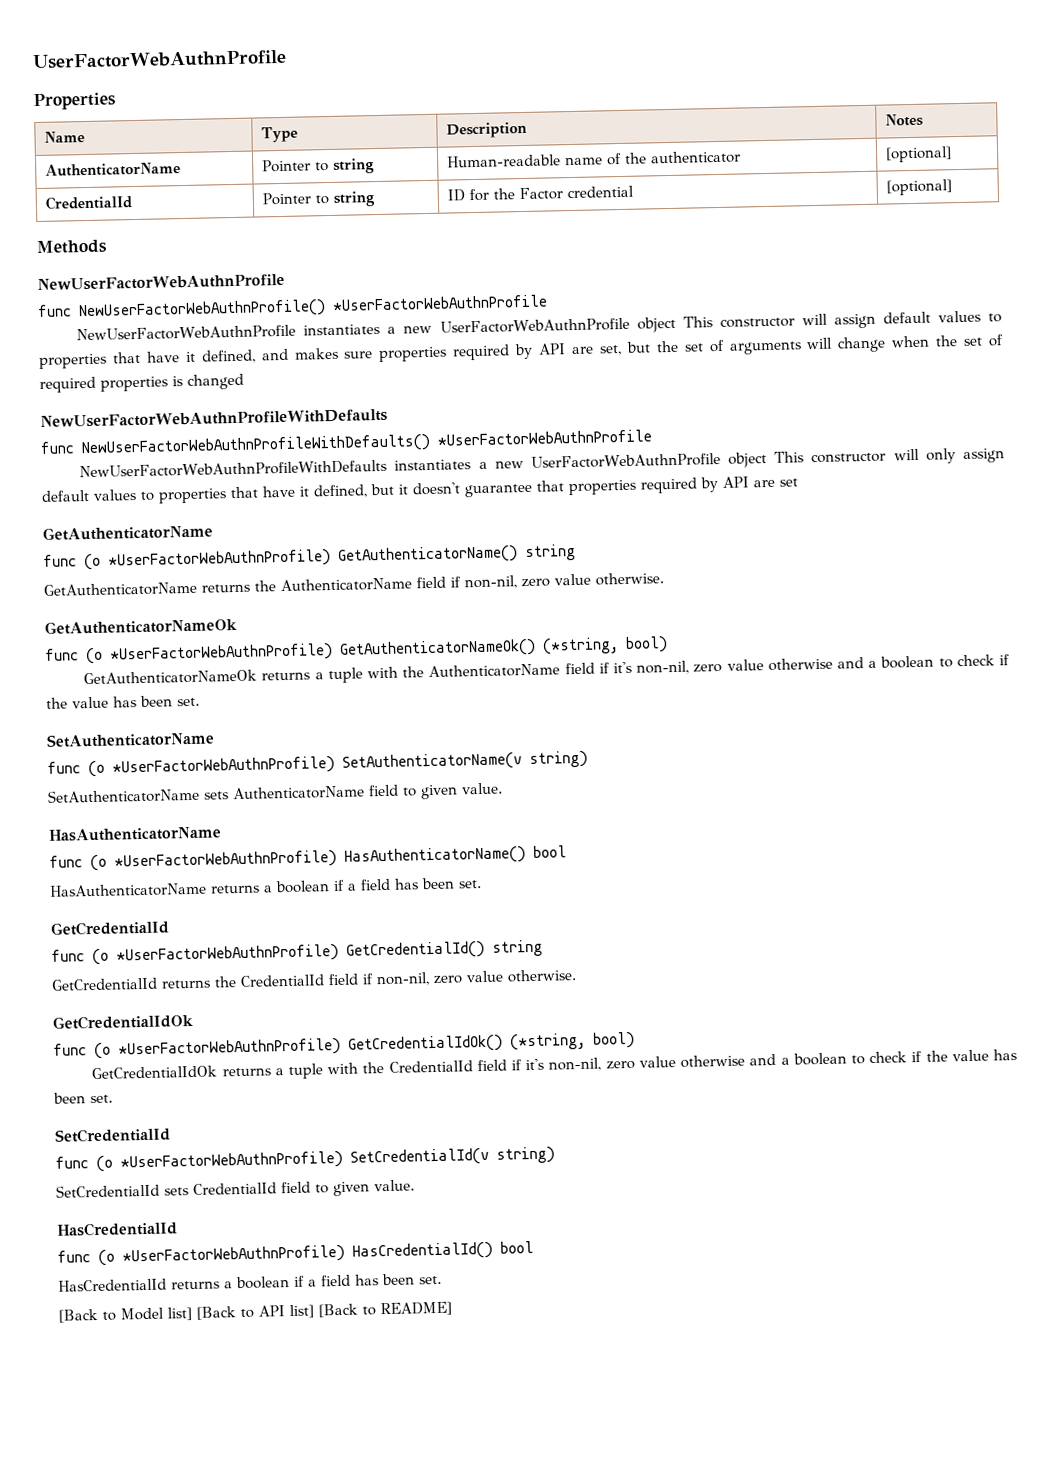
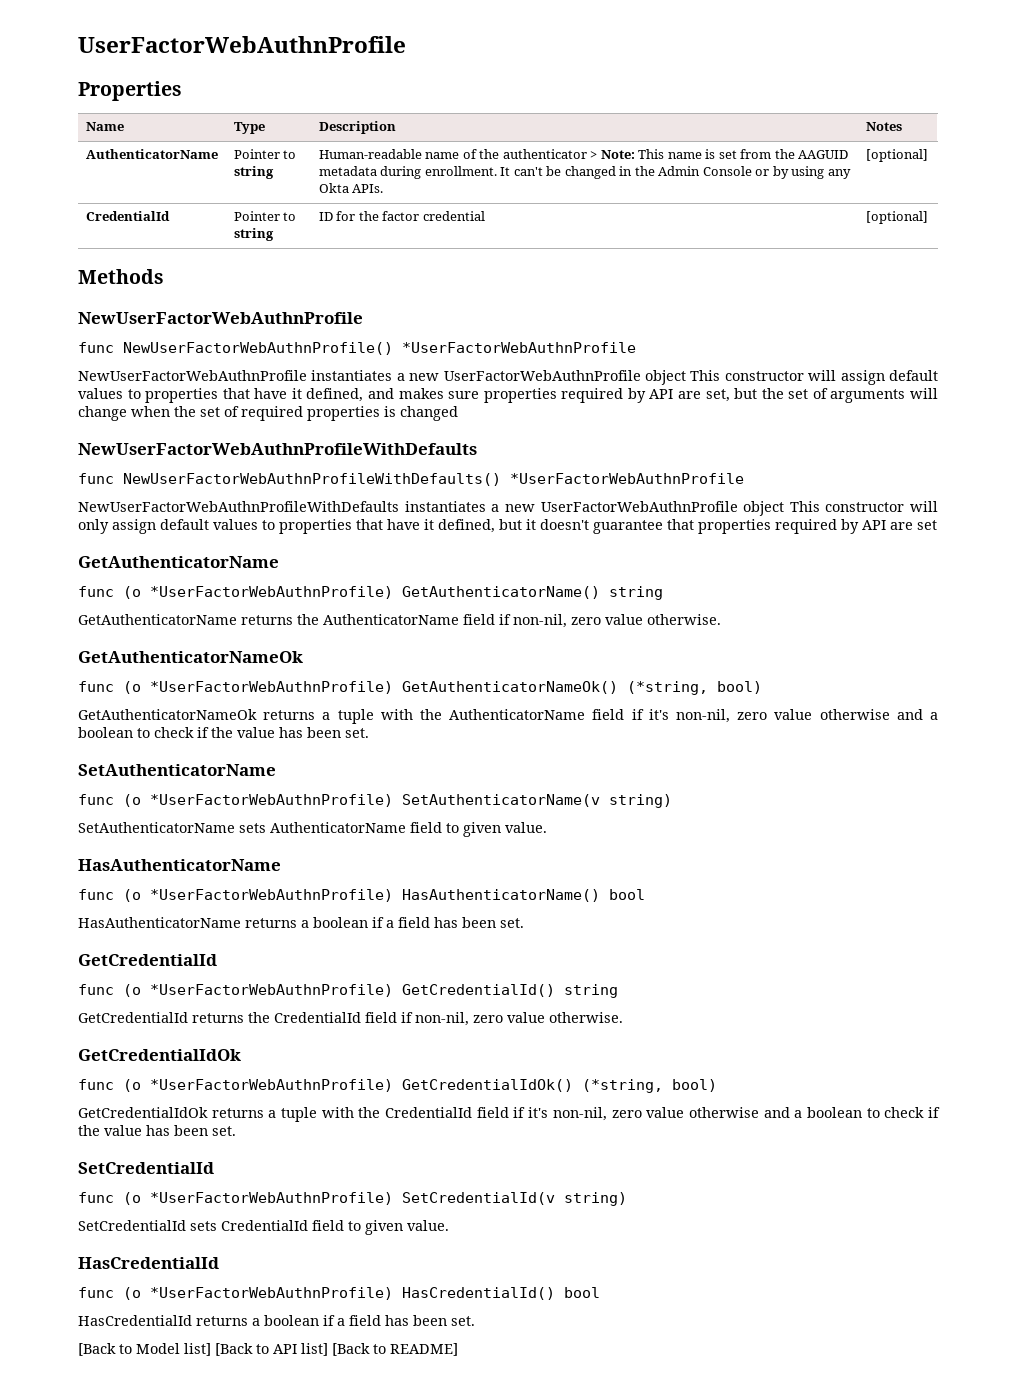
- AuthenticatorName | Pointer to string | Human-readable name of the authenticator | [optional]
+ AuthenticatorName | Pointer to string | Human-readable name of the authenticator > Note: This name is set from the AAGUID metadata during enrollment. It can't be changed in the Admin Console or by using any Okta APIs. | [optional]
- CredentialId | Pointer to string | ID for the Factor credential | [optional]
+ CredentialId | Pointer to string | ID for the factor credential | [optional]

